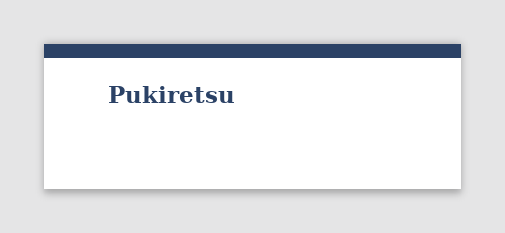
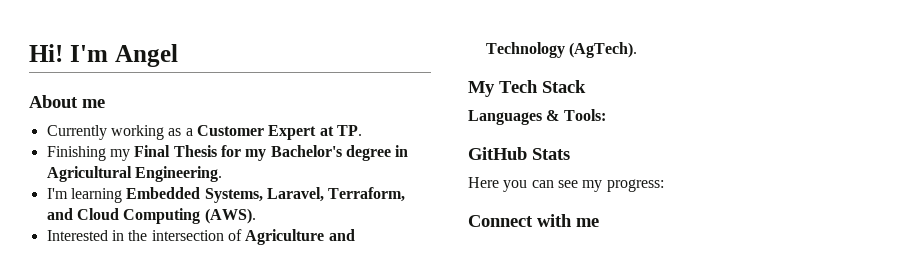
- Pukiretsu
+ Hi! I'm Angel
+ About me
+ Currently working as a Customer Expert at TP.
+ Finishing my Final Thesis for my Bachelor's degree in Agricultural Engineering.
+ I'm learning Embedded Systems, Laravel, Terraform, and Cloud Computing (AWS).
+ Interested in the intersection of Agriculture and Technology (AgTech).
+ My Tech Stack
+ Languages & Tools:
+ GitHub Stats
+ Here you can see my progress:
+ Connect with me

